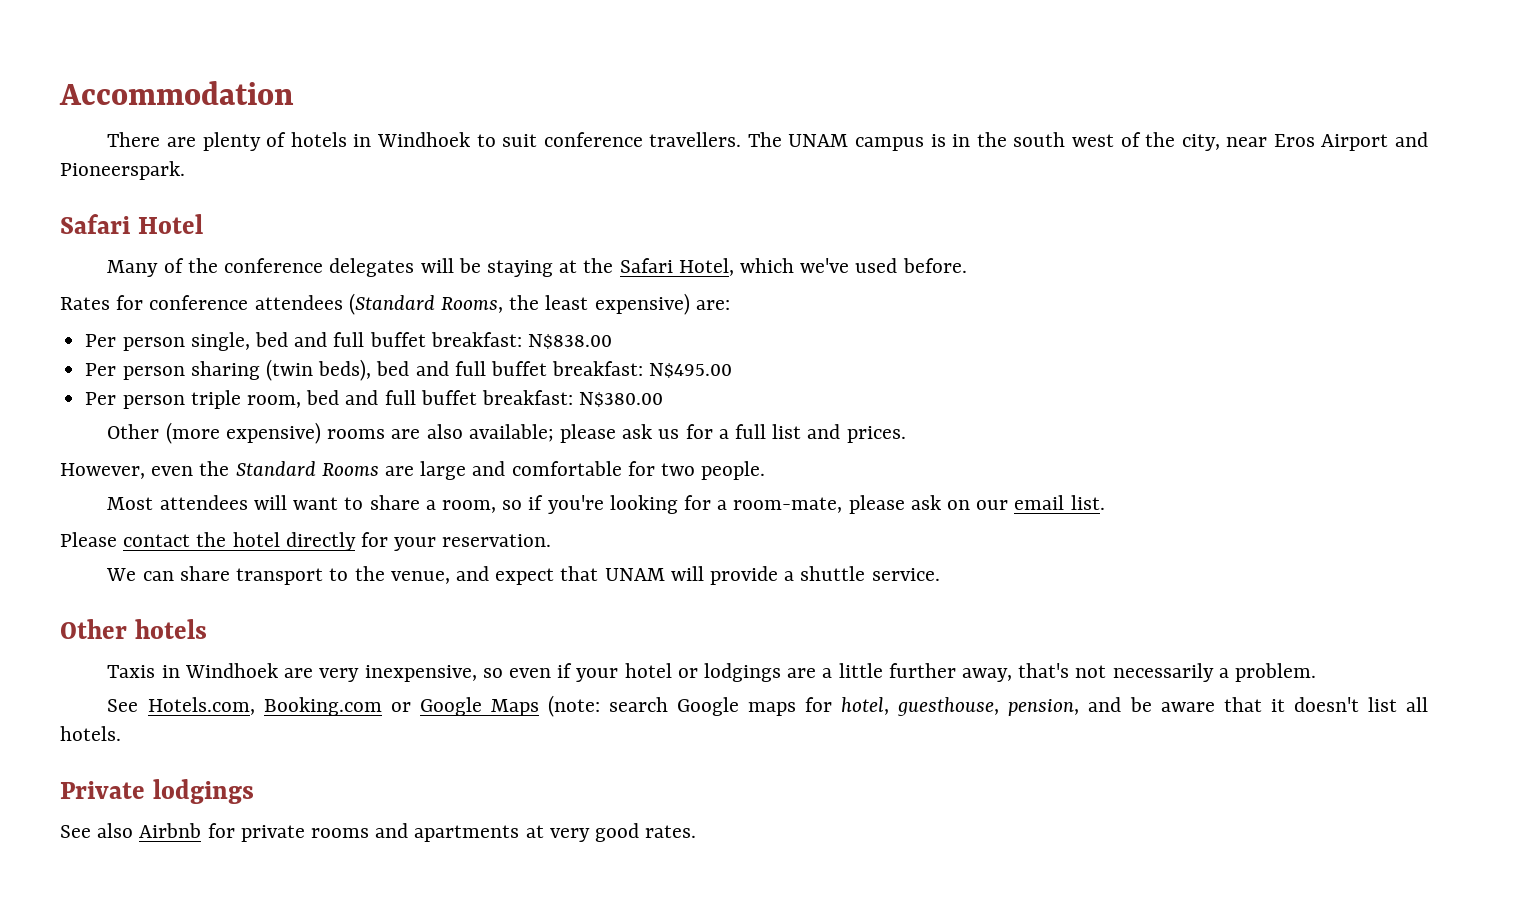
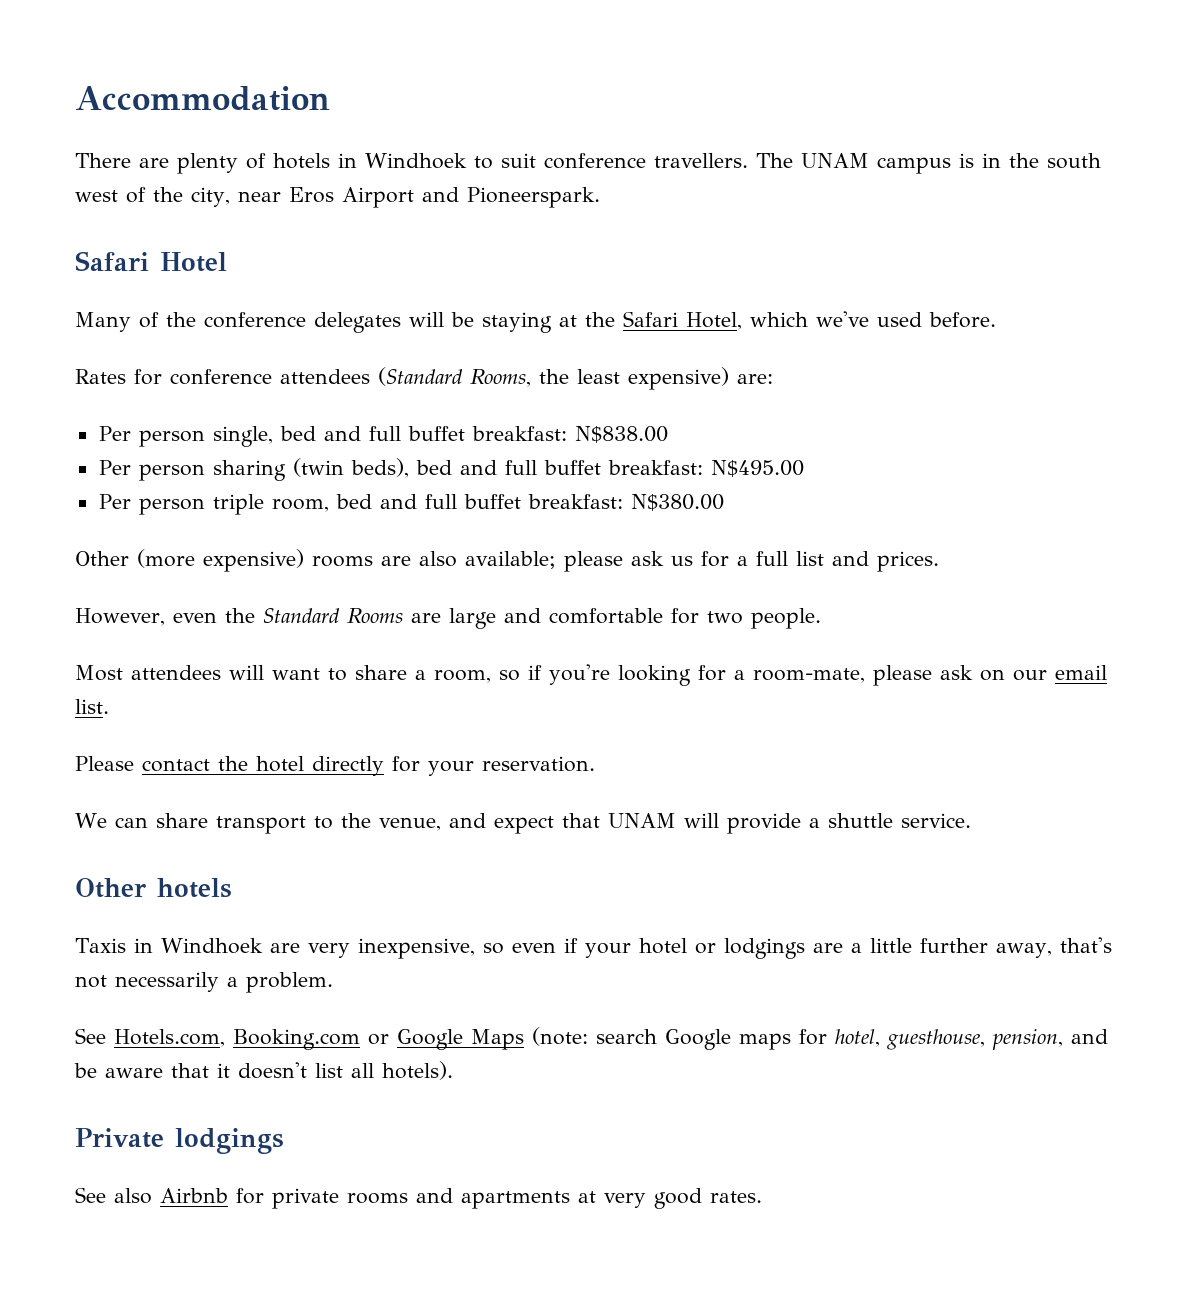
- See Hotels.com, Booking.com or Google Maps (note: search Google maps for hotel, guesthouse, pension, and be aware that it doesn't list all hotels.
+ See Hotels.com, Booking.com or Google Maps (note: search Google maps for hotel, guesthouse, pension, and be aware that it doesn't list all hotels).

